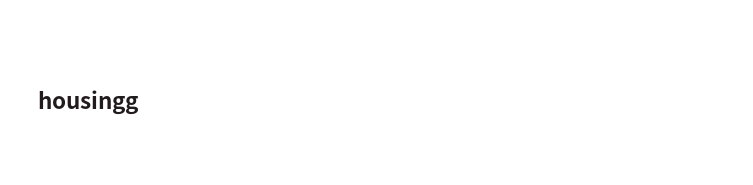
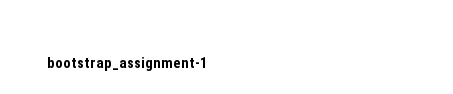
- housingg
+ bootstrap_assignment-1

